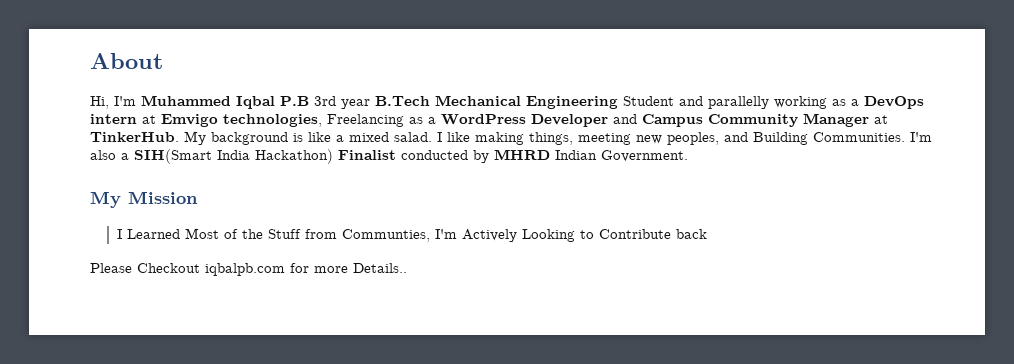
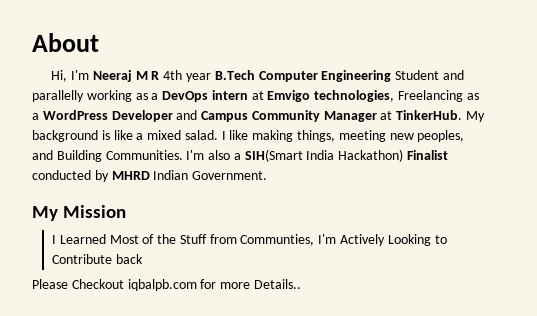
- Hi, I'm Muhammed Iqbal P.B 3rd year B.Tech Mechanical Engineering Student and parallelly working as a DevOps intern at Emvigo technologies, Freelancing as a WordPress Developer and Campus Community Manager at TinkerHub.
+ Hi, I'm Neeraj M R 4th year B.Tech Computer Engineering Student and parallelly working as a DevOps intern at Emvigo technologies, Freelancing as a WordPress Developer and Campus Community Manager at TinkerHub.

